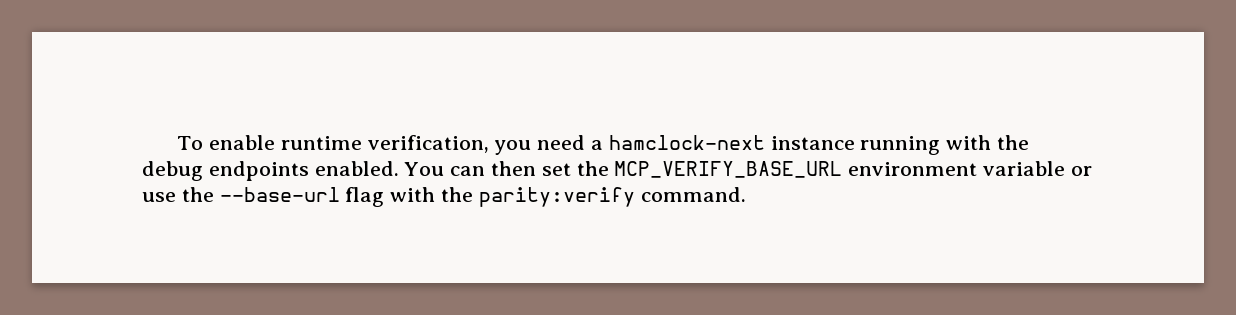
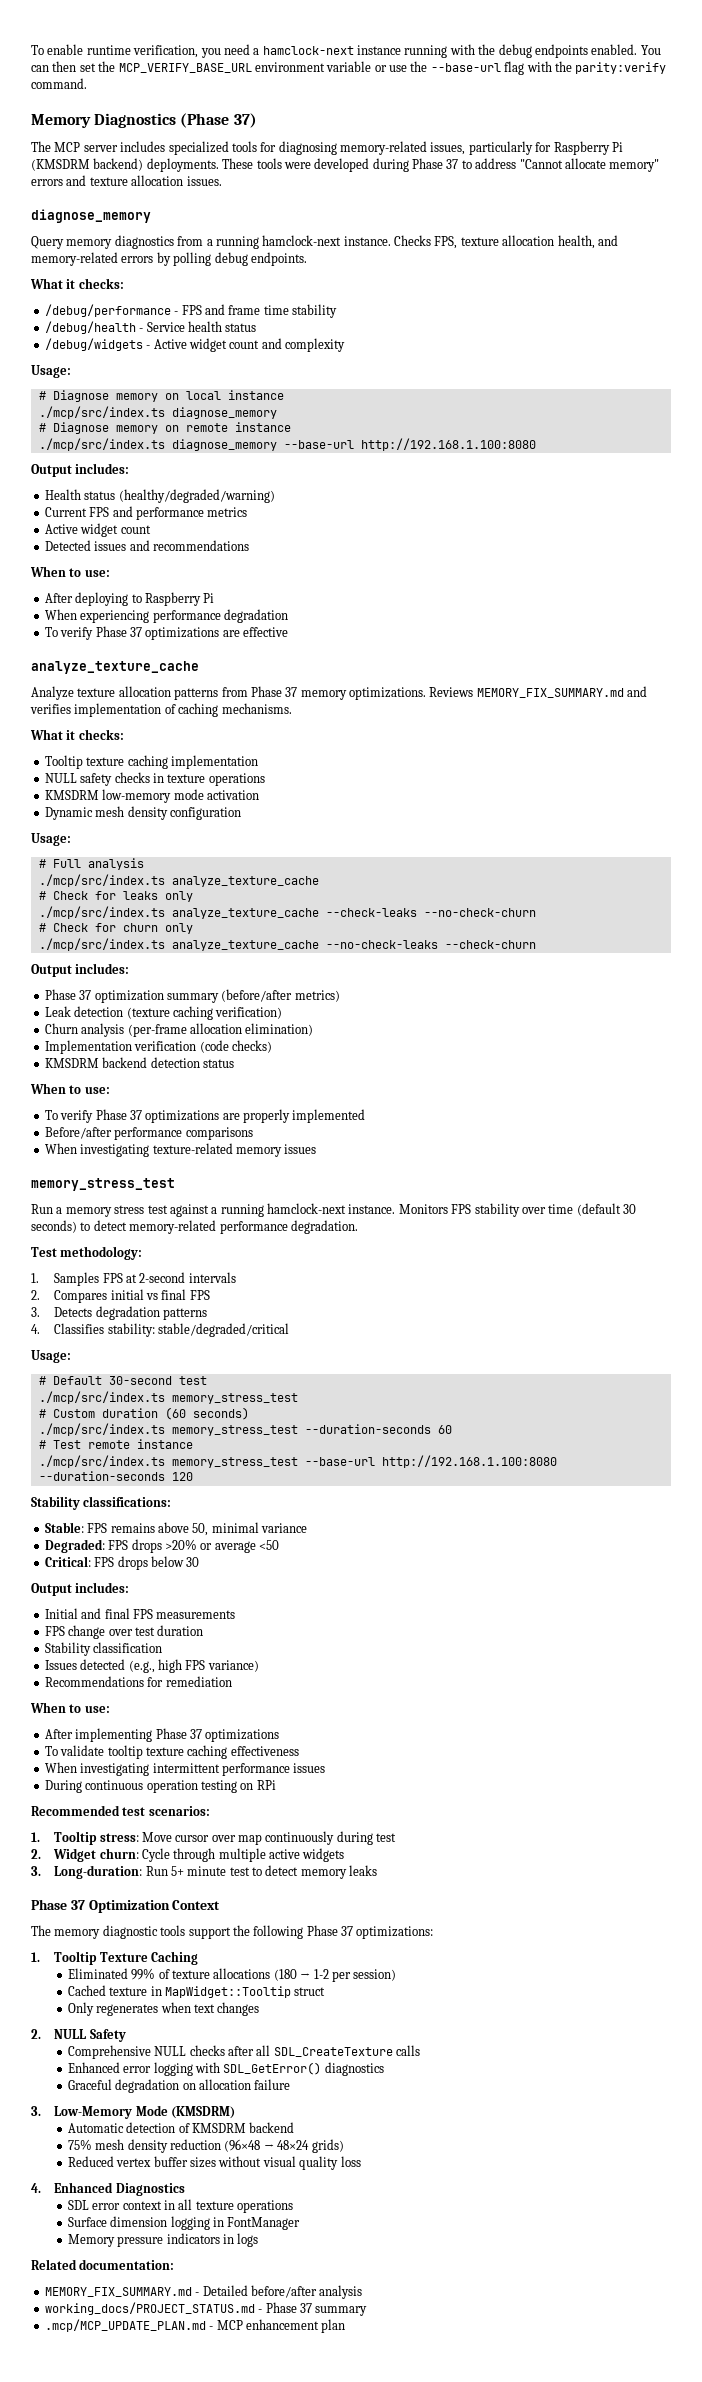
+ Memory Diagnostics (Phase 37)
+ The MCP server includes specialized tools for diagnosing memory-related issues, particularly for Raspberry Pi (KMSDRM backend) deployments. These tools were developed during Phase 37 to address "Cannot allocate memory" errors and texture allocation issues.
+ diagnose_memory
+ Query memory diagnostics from a running hamclock-next instance. Checks FPS, texture allocation health, and memory-related errors by polling debug endpoints.
+ What it checks:
+ /debug/performance - FPS and frame time stability
+ /debug/health - Service health status
+ /debug/widgets - Active widget count and complexity
+ Usage:
+ # Diagnose memory on local instance
+ ./mcp/src/index.ts diagnose_memory
+ # Diagnose memory on remote instance
+ ./mcp/src/index.ts diagnose_memory --base-url http://192.168.1.100:8080
+ Output includes:
+ Health status (healthy/degraded/warning)
+ Current FPS and performance metrics
+ Active widget count
+ Detected issues and recommendations
+ When to use:
+ After deploying to Raspberry Pi
+ When experiencing performance degradation
+ To verify Phase 37 optimizations are effective
+ analyze_texture_cache
+ Analyze texture allocation patterns from Phase 37 memory optimizations. Reviews MEMORY_FIX_SUMMARY.md and verifies implementation of caching mechanisms.
+ What it checks:
+ Tooltip texture caching implementation
+ NULL safety checks in texture operations
+ KMSDRM low-memory mode activation
+ Dynamic mesh density configuration
+ Usage:
+ # Full analysis
+ ./mcp/src/index.ts analyze_texture_cache
+ # Check for leaks only
+ ./mcp/src/index.ts analyze_texture_cache --check-leaks --no-check-churn
+ # Check for churn only
+ ./mcp/src/index.ts analyze_texture_cache --no-check-leaks --check-churn
+ Output includes:
+ Phase 37 optimization summary (before/after metrics)
+ Leak detection (texture caching verification)
+ Churn analysis (per-frame allocation elimination)
+ Implementation verification (code checks)
+ KMSDRM backend detection status
+ When to use:
+ To verify Phase 37 optimizations are properly implemented
+ Before/after performance comparisons
+ When investigating texture-related memory issues
+ memory_stress_test
+ Run a memory stress test against a running hamclock-next instance. Monitors FPS stability over time (default 30 seconds) to detect memory-related performance degradation.
+ Test methodology:
+ 1. Samples FPS at 2-second intervals
+ 2. Compares initial vs final FPS
+ 3. Detects degradation patterns
+ 4. Classifies stability: stable/degraded/critical
+ Usage:
+ # Default 30-second test
+ ./mcp/src/index.ts memory_stress_test
+ # Custom duration (60 seconds)
+ ./mcp/src/index.ts memory_stress_test --duration-seconds 60
+ # Test remote instance
+ ./mcp/src/index.ts memory_stress_test --base-url http://192.168.1.100:8080 --duration-seconds 120
+ Stability classifications:
+ Stable: FPS remains above 50, minimal variance
+ Degraded: FPS drops >20% or average <50
+ Critical: FPS drops below 30
+ Output includes:
+ Initial and final FPS measurements
+ FPS change over test duration
+ Stability classification
+ Issues detected (e.g., high FPS variance)
+ Recommendations for remediation
+ When to use:
+ After implementing Phase 37 optimizations
+ To validate tooltip texture caching effectiveness
+ When investigating intermittent performance issues
+ During continuous operation testing on RPi
+ Recommended test scenarios:
+ 1. Tooltip stress: Move cursor over map continuously during test
+ 2. Widget churn: Cycle through multiple active widgets
+ 3. Long-duration: Run 5+ minute test to detect memory leaks
+ Phase 37 Optimization Context
+ The memory diagnostic tools support the following Phase 37 optimizations:
+ 1. Tooltip Texture Caching
+ Eliminated 99% of texture allocations (180 → 1-2 per session)
+ Cached texture in MapWidget::Tooltip struct
+ Only regenerates when text changes
+ 2. NULL Safety
+ Comprehensive NULL checks after all SDL_CreateTexture calls
+ Enhanced error logging with SDL_GetError() diagnostics
+ Graceful degradation on allocation failure
+ 3. Low-Memory Mode (KMSDRM)
+ Automatic detection of KMSDRM backend
+ 75% mesh density reduction (96×48 → 48×24 grids)
+ Reduced vertex buffer sizes without visual quality loss
+ 4. Enhanced Diagnostics
+ SDL error context in all texture operations
+ Surface dimension logging in FontManager
+ Memory pressure indicators in logs
+ Related documentation:
+ MEMORY_FIX_SUMMARY.md - Detailed before/after analysis
+ working_docs/PROJECT_STATUS.md - Phase 37 summary
+ .mcp/MCP_UPDATE_PLAN.md - MCP enhancement plan

